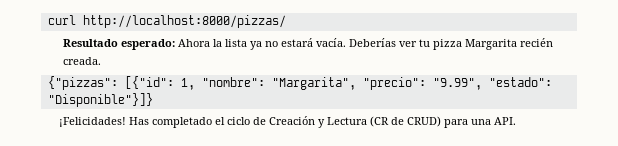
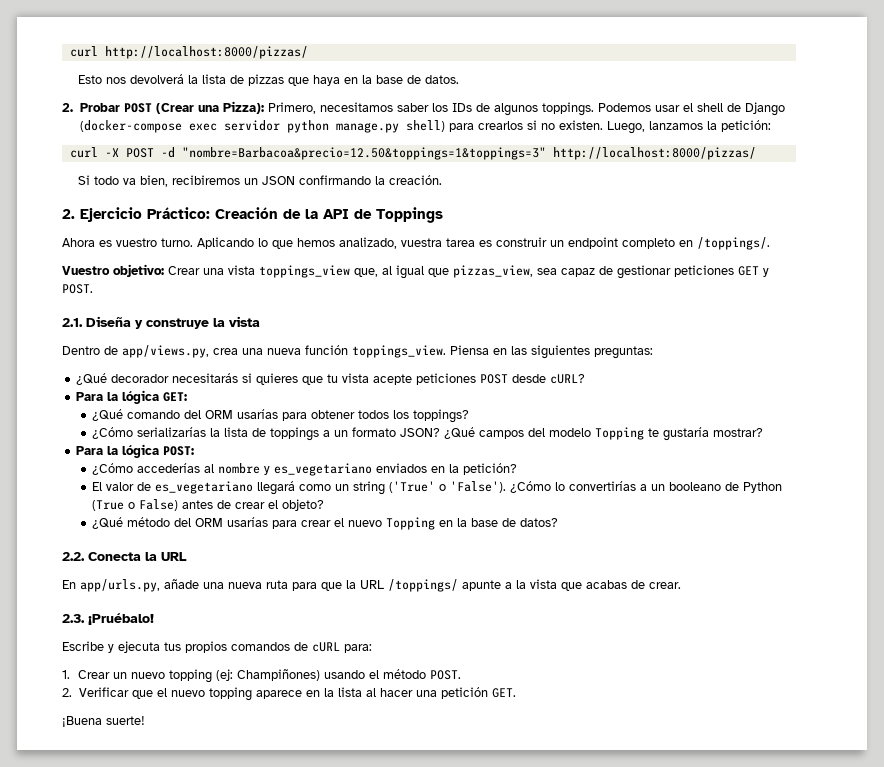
- Resultado esperado: Ahora la lista ya no estará vacía. Deberías ver tu pizza Margarita recién creada.
- {"pizzas": [{"id": 1, "nombre": "Margarita", "precio": "9.99", "estado": "Disponible"}]}
- ¡Felicidades! Has completado el ciclo de Creación y Lectura (CR de CRUD) para una API.
+ Esto nos devolverá la lista de pizzas que haya en la base de datos.
+ 2. Probar POST (Crear una Pizza): Primero, necesitamos saber los IDs de algunos toppings. Podemos usar el shell de Django (docker-compose exec servidor python manage.py shell) para crearlos si no existen. Luego, lanzamos la petición:
+ curl -X POST -d "nombre=Barbacoa&precio=12.50&toppings=1&toppings=3" http://localhost:8000/pizzas/
+ Si todo va bien, recibiremos un JSON confirmando la creación.
+ 2. Ejercicio Práctico: Creación de la API de Toppings
+ Ahora es vuestro turno. Aplicando lo que hemos analizado, vuestra tarea es construir un endpoint completo en /toppings/.
+ Vuestro objetivo: Crear una vista toppings_view que, al igual que pizzas_view, sea capaz de gestionar peticiones GET y POST.
+ 2.1. Diseña y construye la vista
+ Dentro de app/views.py, crea una nueva función toppings_view. Piensa en las siguientes preguntas:
+ ¿Qué decorador necesitarás si quieres que tu vista acepte peticiones POST desde cURL?
+ Para la lógica GET:
+ ¿Qué comando del ORM usarías para obtener todos los toppings?
+ ¿Cómo serializarías la lista de toppings a un formato JSON? ¿Qué campos del modelo Topping te gustaría mostrar?
+ Para la lógica POST:
+ ¿Cómo accederías al nombre y es_vegetariano enviados en la petición?
+ El valor de es_vegetariano llegará como un string ('True' o 'False'). ¿Cómo lo convertirías a un booleano de Python (True o False) antes de crear el objeto?
+ ¿Qué método del ORM usarías para crear el nuevo Topping en la base de datos?
+ 2.2. Conecta la URL
+ En app/urls.py, añade una nueva ruta para que la URL /toppings/ apunte a la vista que acabas de crear.
+ 2.3. ¡Pruébalo!
+ Escribe y ejecuta tus propios comandos de cURL para:
+ 1. Crear un nuevo topping (ej: Champiñones) usando el método POST.
+ 2. Verificar que el nuevo topping aparece en la lista al hacer una petición GET.
+ ¡Buena suerte!

